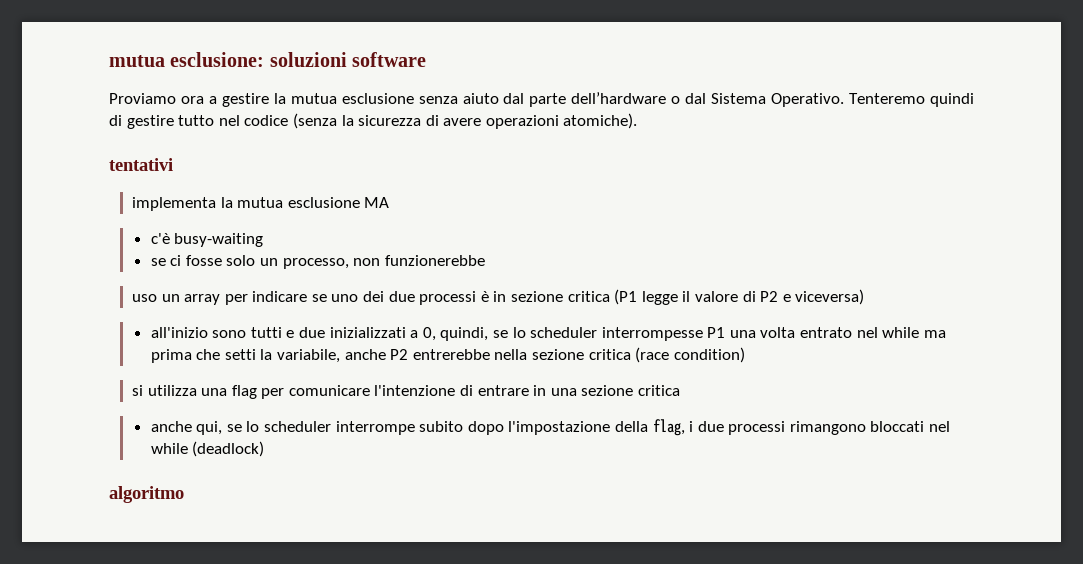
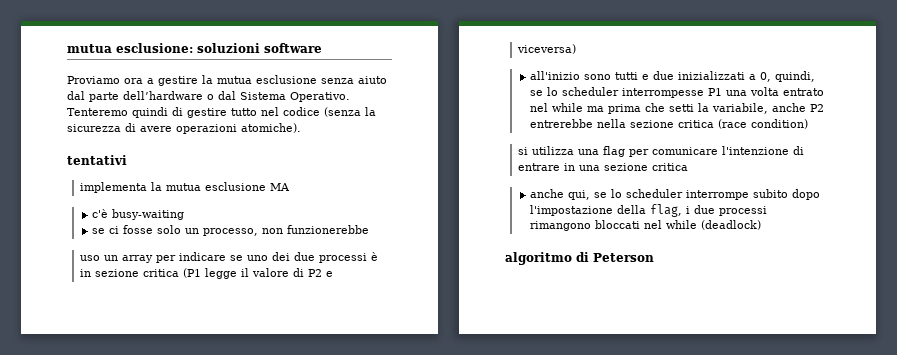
- algoritmo
+ algoritmo di Peterson

